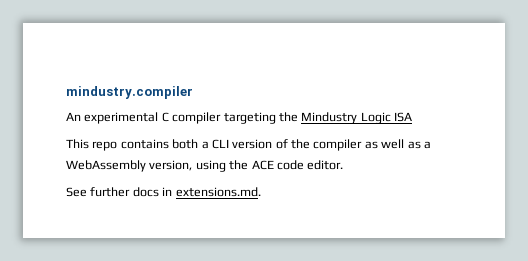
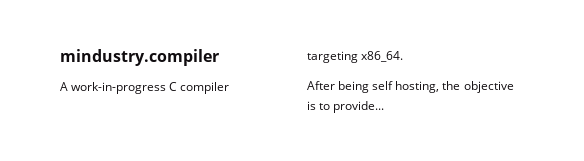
- An experimental C compiler targeting the Mindustry Logic ISA
- This repo contains both a CLI version of the compiler as well as a WebAssembly version, using the ACE code editor.
- See further docs in extensions.md.
+ A work-in-progress C compiler targeting x86_64.
+ After being self hosting, the objective is to provide...

